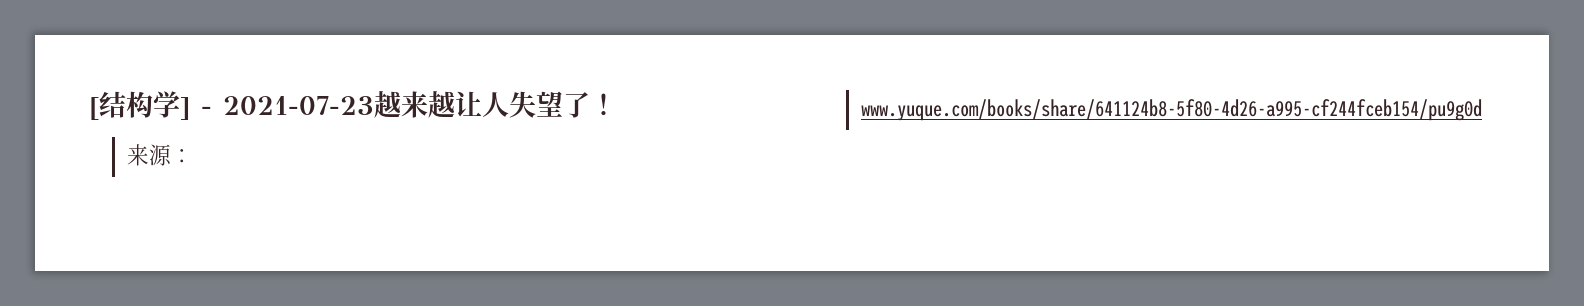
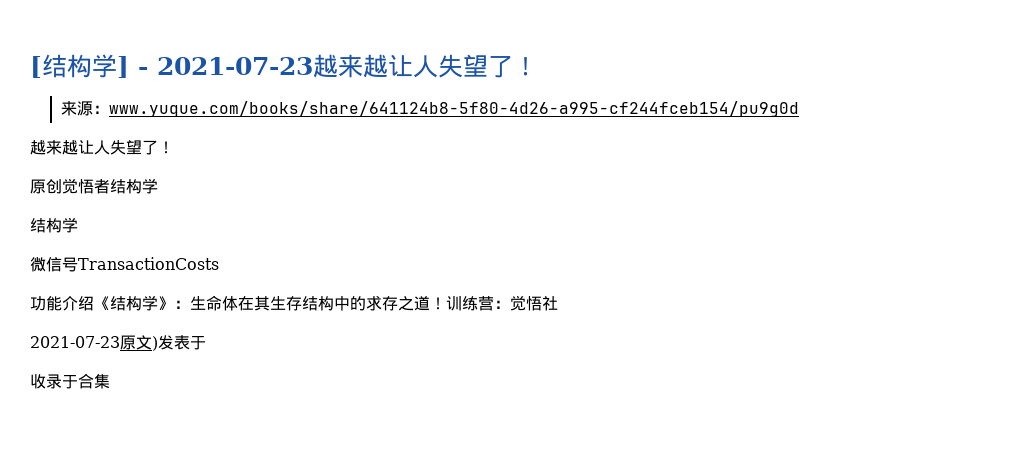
  来源：www.yuque.com/books/share/641124b8-5f80-4d26-a995-cf244fceb154/pu9g0d
+ 越来越让人失望了！
+ 原创觉悟者结构学
+ 结构学
+ 微信号TransactionCosts
+ 功能介绍《结构学》：生命体在其生存结构中的求存之道！训练营：觉悟社
+ 2021-07-23原文)发表于
+ 收录于合集

